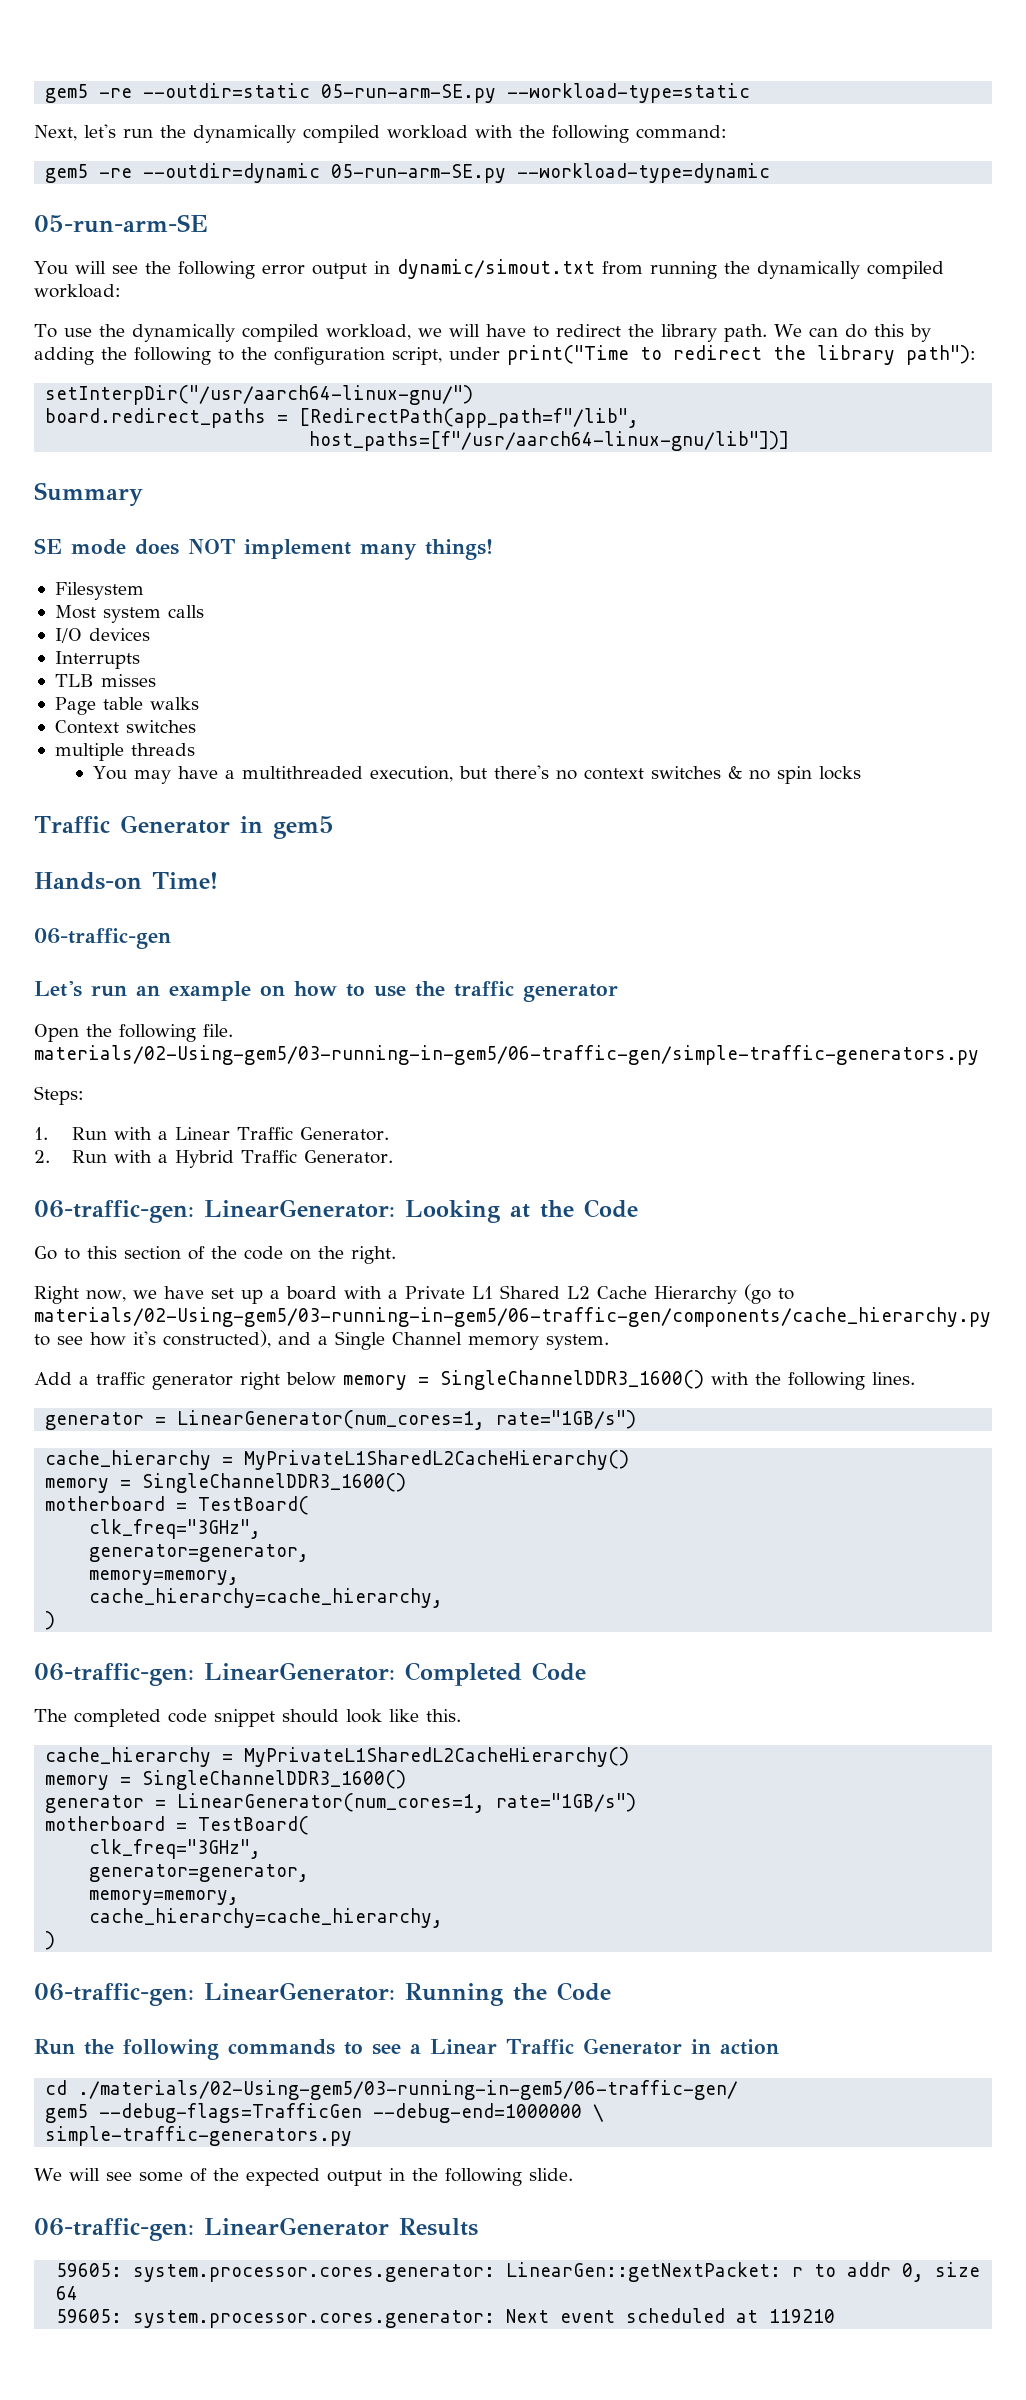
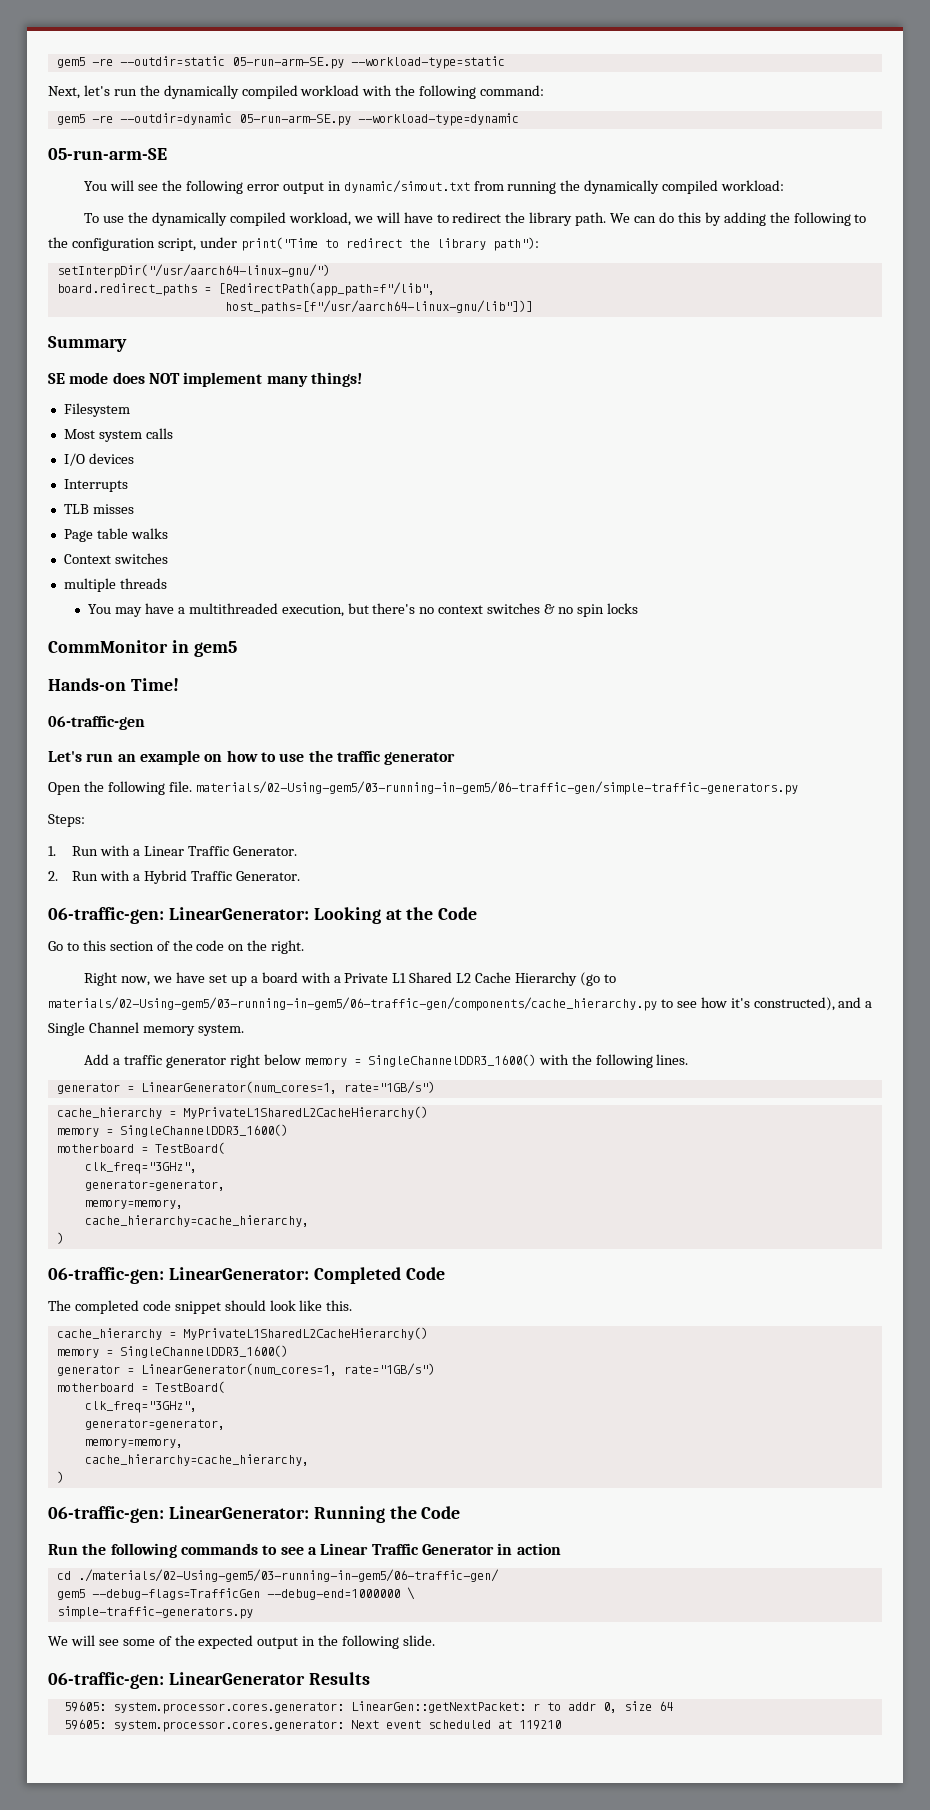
- Traffic Generator in gem5
+ CommMonitor in gem5

